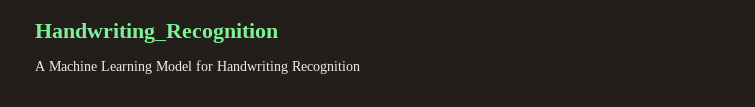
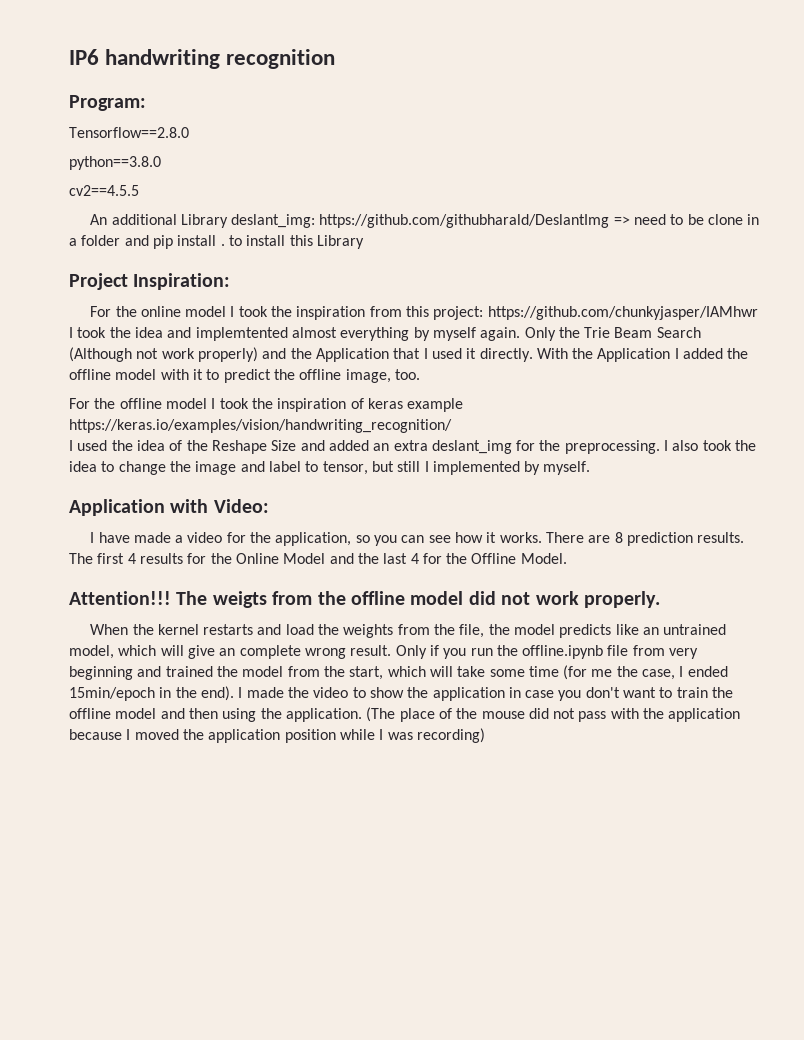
- Handwriting_Recognition
- A Machine Learning Model for Handwriting Recognition
+ IP6 handwriting recognition
+ Program:
+ Tensorflow==2.8.0
+ python==3.8.0
+ cv2==4.5.5
+ An additional Library deslant_img: https://github.com/githubharald/DeslantImg => need to be clone in a folder and pip install . to install this Library
+ Project Inspiration:
+ For the online model I took the inspiration from this project: https://github.com/chunkyjasper/IAMhwr I took the idea and implemtented almost everything by myself again. Only the Trie Beam Search (Although not work properly) and the Application that I used it directly. With the Application I added the offline model with it to predict the offline image, too.
+ For the offline model I took the inspiration of keras example https://keras.io/examples/vision/handwriting_recognition/
+ I used the idea of the Reshape Size and added an extra deslant_img for the preprocessing. I also took the idea to change the image and label to tensor, but still I implemented by myself.
+ Application with Video:
+ I have made a video for the application, so you can see how it works. There are 8 prediction results. The first 4 results for the Online Model and the last 4 for the Offline Model.
+ Attention!!! The weigts from the offline model did not work properly.
+ When the kernel restarts and load the weights from the file, the model predicts like an untrained model, which will give an complete wrong result. Only if you run the offline.ipynb file from very beginning and trained the model from the start, which will take some time (for me the case, I ended 15min/epoch in the end). I made the video to show the application in case you don't want to train the offline model and then using the application. (The place of the mouse did not pass with the application because I moved the application position while I was recording)

